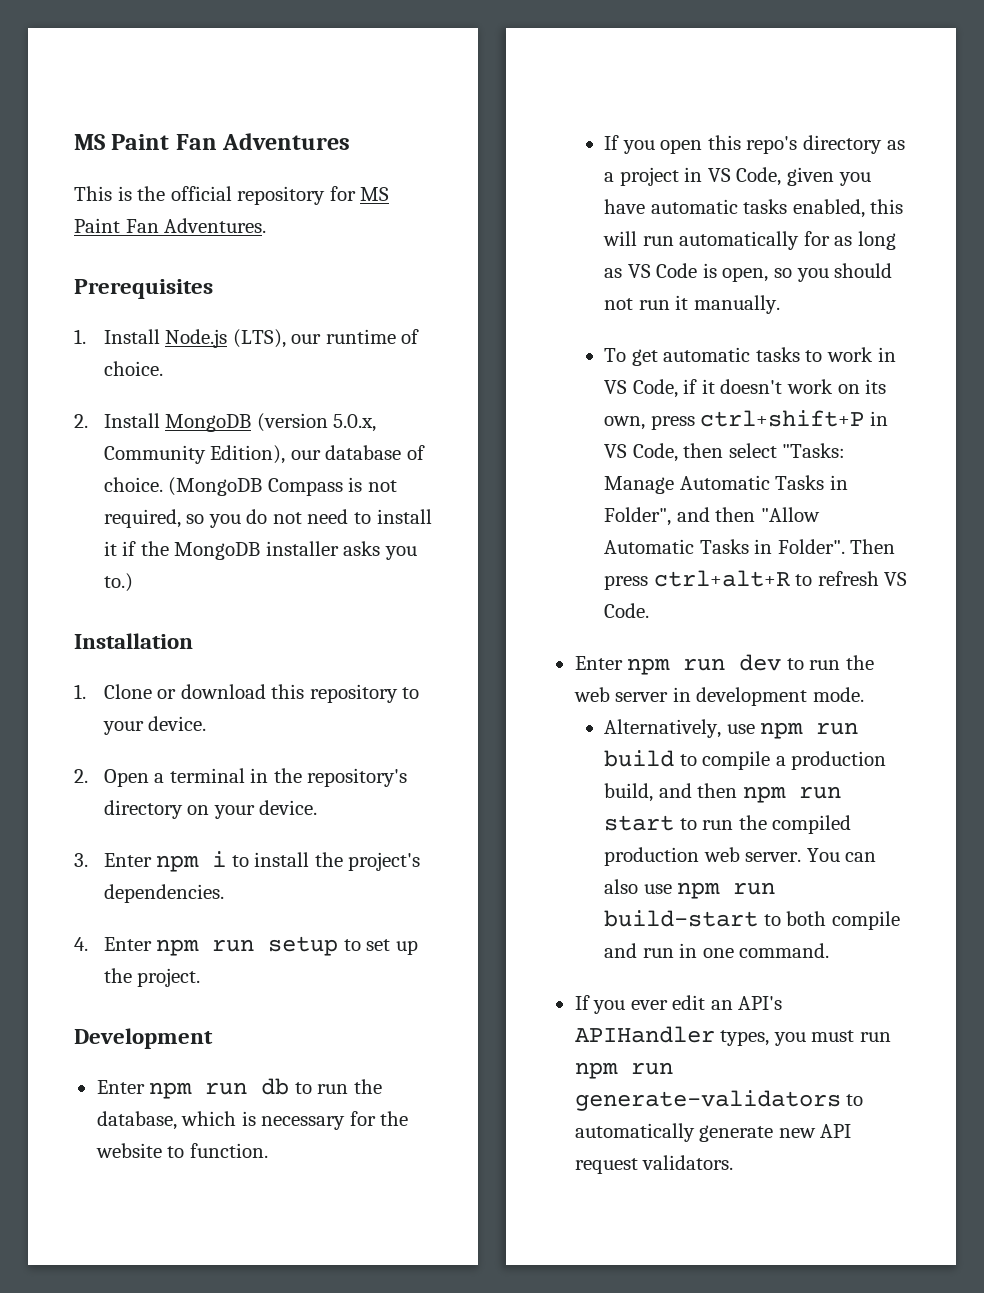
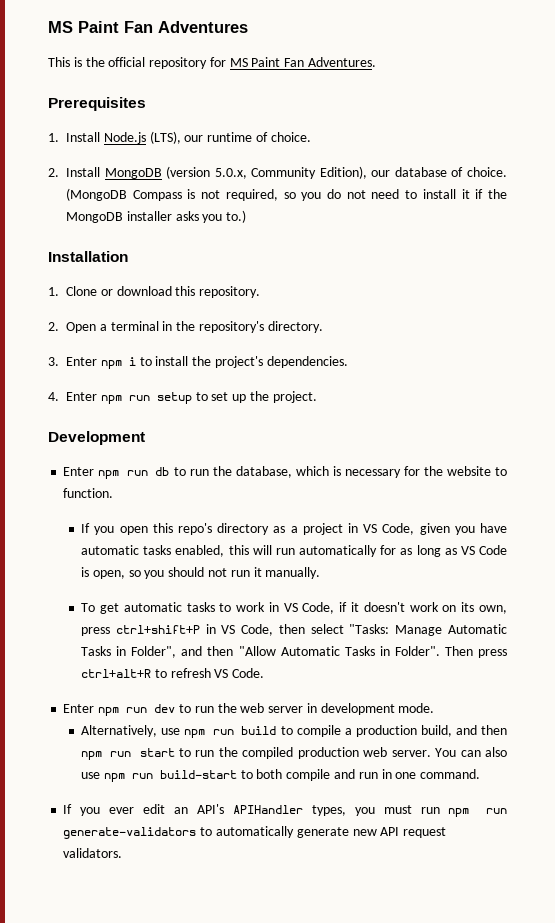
- 1. Clone or download this repository to your device.
+ 1. Clone or download this repository.
- 2. Open a terminal in the repository's directory on your device.
+ 2. Open a terminal in the repository's directory.

